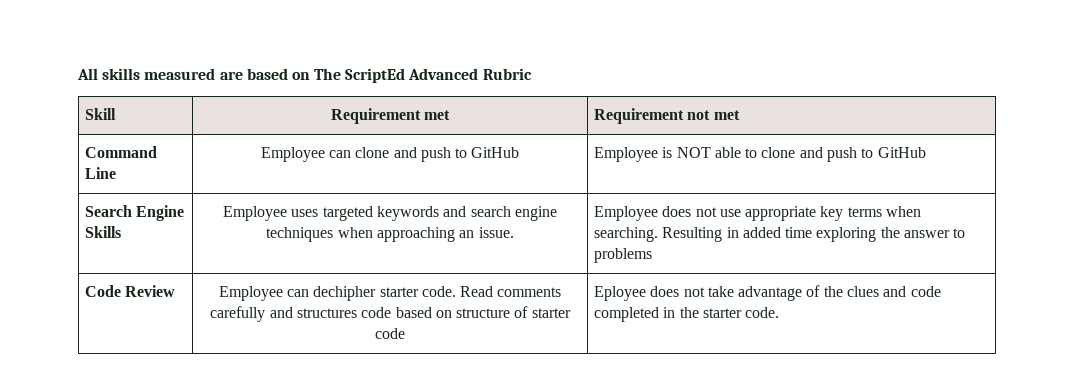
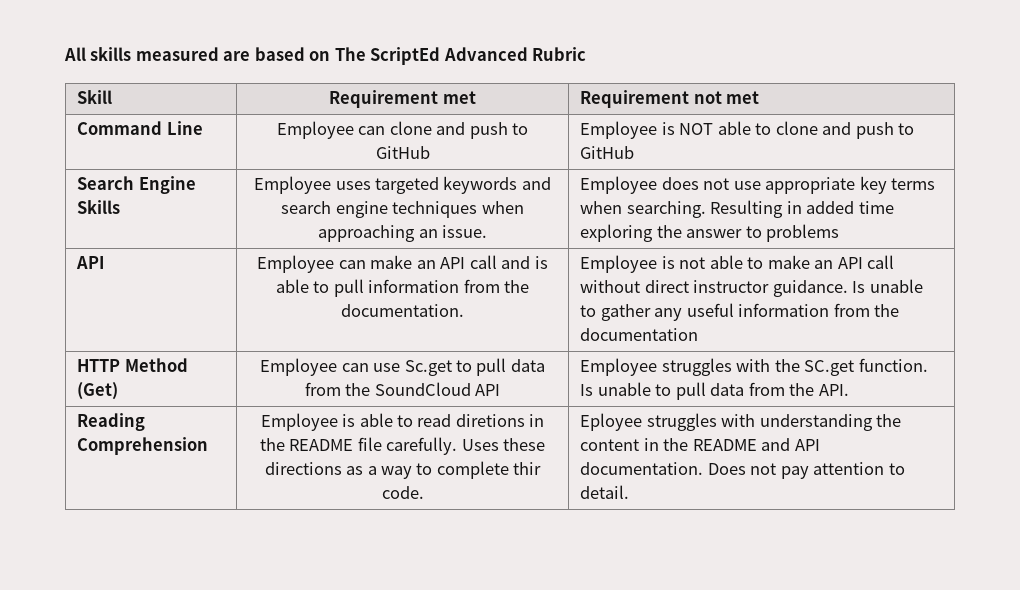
- Code Review | Employee can dechipher starter code. Read comments carefully and structures code based on structure of starter code | Eployee does not take advantage of the clues and code completed in the starter code.
+ API | Employee can make an API call and is able to pull information from the documentation. | Employee is not able to make an API call without direct instructor guidance. Is unable to gather any useful information from the documentation
+ HTTP Method (Get) | Employee can use Sc.get to pull data from the SoundCloud API | Employee struggles with the SC.get function. Is unable to pull data from the API.
+ Reading Comprehension | Employee is able to read diretions in the README file carefully. Uses these directions as a way to complete thir code. | Eployee struggles with understanding the content in the README and API documentation. Does not pay attention to detail.

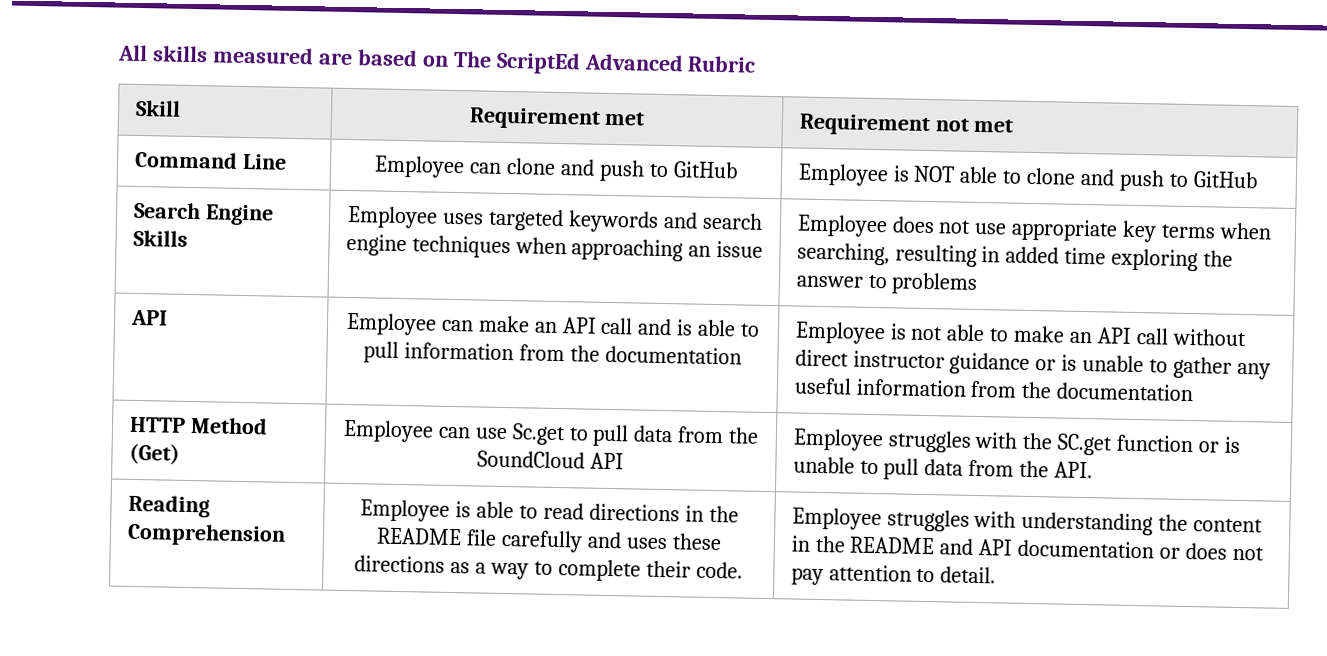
- Search Engine Skills | Employee uses targeted keywords and search engine techniques when approaching an issue. | Employee does not use appropriate key terms when searching. Resulting in added time exploring the answer to problems
+ Search Engine Skills | Employee uses targeted keywords and search engine techniques when approaching an issue | Employee does not use appropriate key terms when searching, resulting in added time exploring the answer to problems
- API | Employee can make an API call and is able to pull information from the documentation. | Employee is not able to make an API call without direct instructor guidance. Is unable to gather any useful information from the documentation
+ API | Employee can make an API call and is able to pull information from the documentation | Employee is not able to make an API call without direct instructor guidance or is unable to gather any useful information from the documentation
- HTTP Method (Get) | Employee can use Sc.get to pull data from the SoundCloud API | Employee struggles with the SC.get function. Is unable to pull data from the API.
+ HTTP Method (Get) | Employee can use Sc.get to pull data from the SoundCloud API | Employee struggles with the SC.get function or is unable to pull data from the API.
- Employee is able to read diretions in the README file carefully. Uses these directions as a way to complete thir code.
+ Employee is able to read directions in the README file carefully and uses these directions as a way to complete their code.
- Eployee struggles with understanding the content in the README and API documentation. Does not pay attention to detail.
+ Employee struggles with understanding the content in the README and API documentation or does not pay attention to detail.

